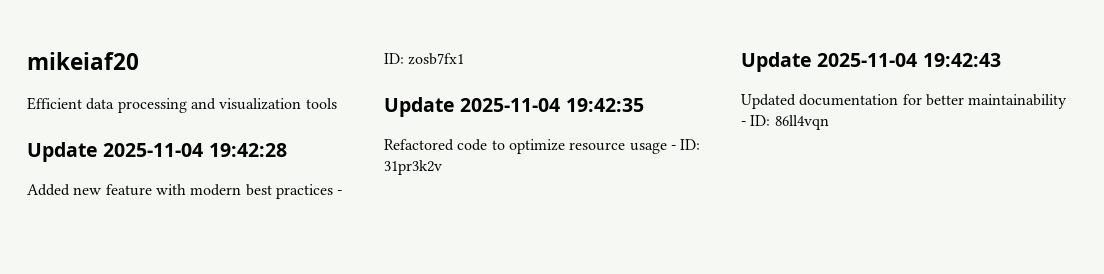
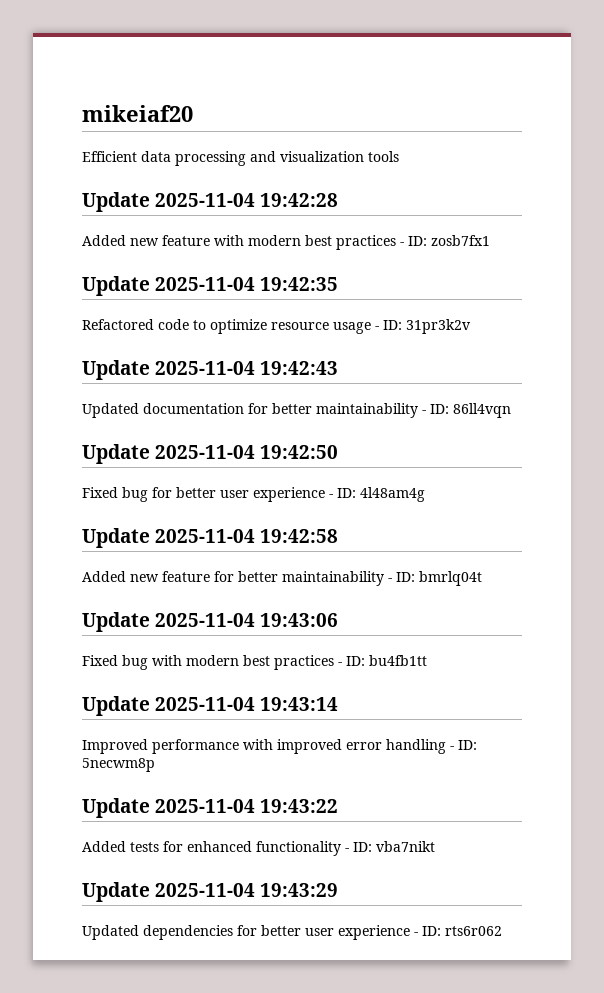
+ Update 2025-11-04 19:42:50
+ Fixed bug for better user experience - ID: 4l48am4g
+ Update 2025-11-04 19:42:58
+ Added new feature for better maintainability - ID: bmrlq04t
+ Update 2025-11-04 19:43:06
+ Fixed bug with modern best practices - ID: bu4fb1tt
+ Update 2025-11-04 19:43:14
+ Improved performance with improved error handling - ID: 5necwm8p
+ Update 2025-11-04 19:43:22
+ Added tests for enhanced functionality - ID: vba7nikt
+ Update 2025-11-04 19:43:29
+ Updated dependencies for better user experience - ID: rts6r062

